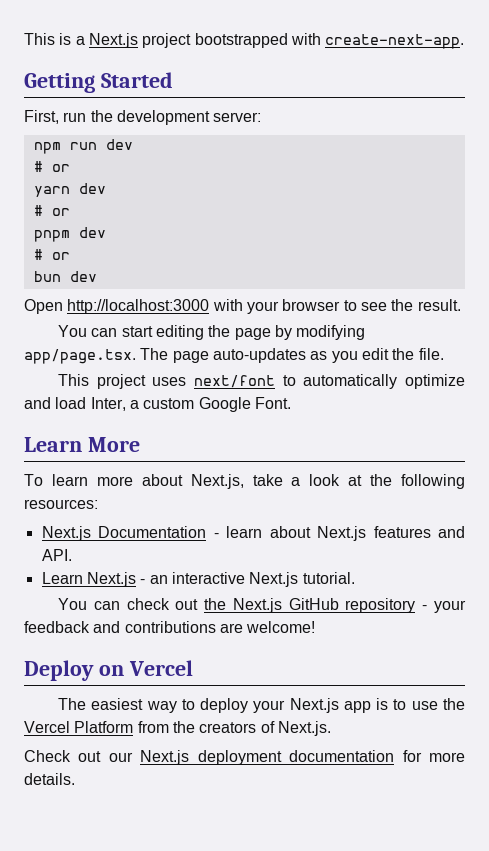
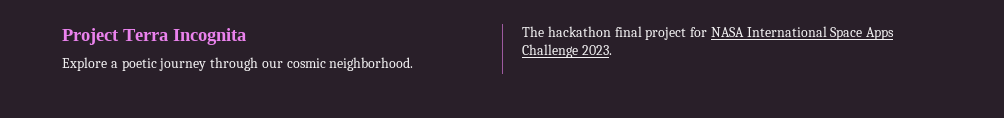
- This is a Next.js project bootstrapped with create-next-app.
- Getting Started
- First, run the development server:
- npm run dev
- # or
- yarn dev
- # or
- pnpm dev
- # or
- bun dev
- Open http://localhost:3000 with your browser to see the result.
- You can start editing the page by modifying app/page.tsx. The page auto-updates as you edit the file.
- This project uses next/font to automatically optimize and load Inter, a custom Google Font.
- Learn More
- To learn more about Next.js, take a look at the following resources:
- Next.js Documentation - learn about Next.js features and API.
- Learn Next.js - an interactive Next.js tutorial.
- You can check out the Next.js GitHub repository - your feedback and contributions are welcome!
- Deploy on Vercel
- The easiest way to deploy your Next.js app is to use the Vercel Platform from the creators of Next.js.
- Check out our Next.js deployment documentation for more details.
+ Project Terra Incognita
+ Explore a poetic journey through our cosmic neighborhood.
+ The hackathon final project for NASA International Space Apps Challenge 2023.

